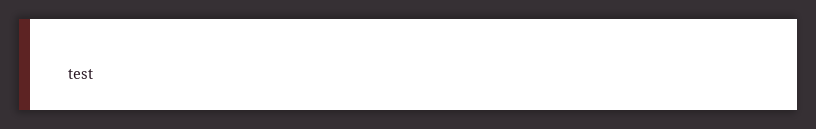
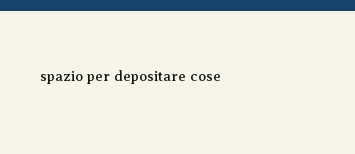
- test
+ spazio per depositare cose

